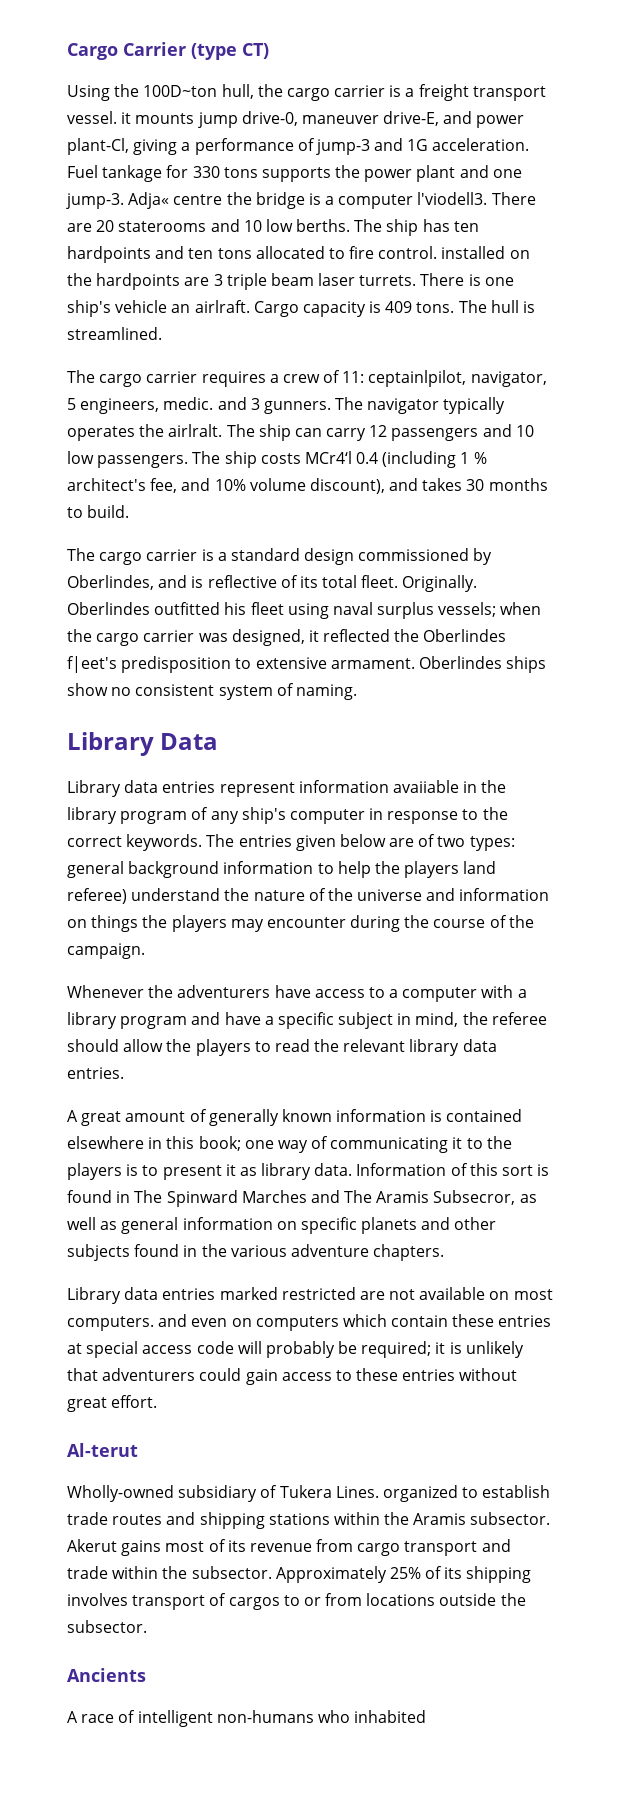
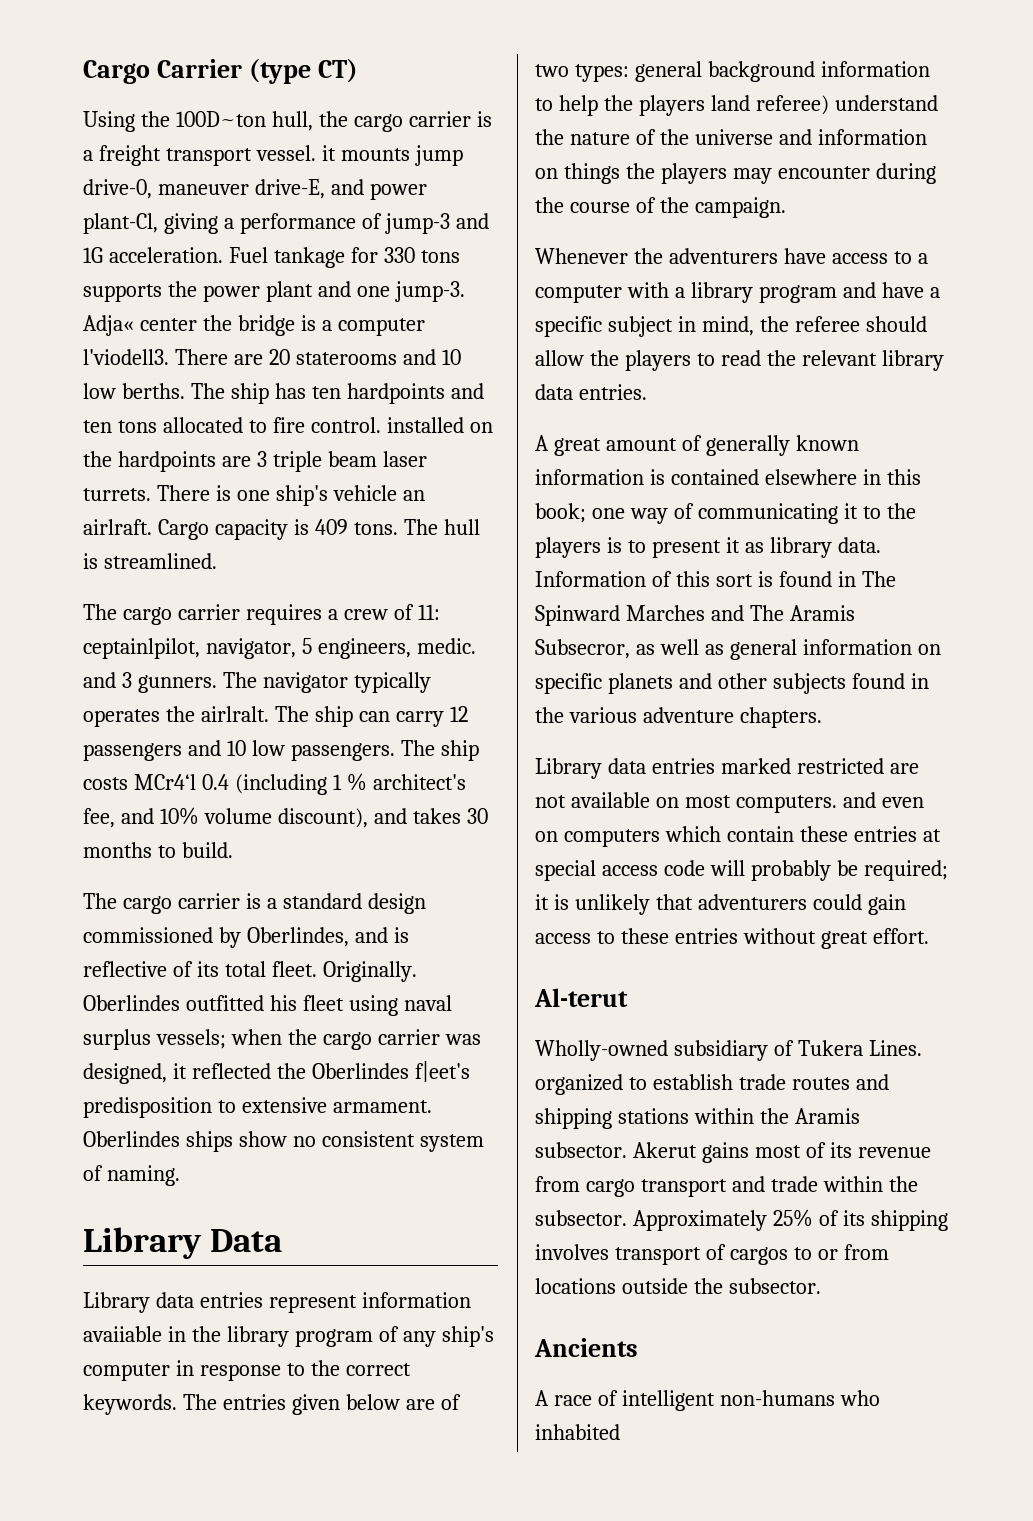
- Adja« centre the bridge is a computer l'viodell3.
+ Adja« center the bridge is a computer l'viodell3.

